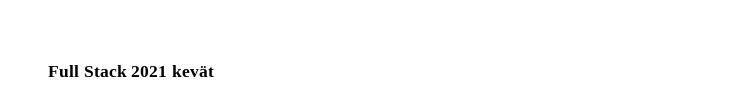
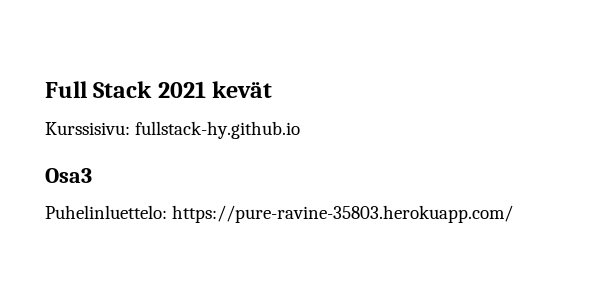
+ Kurssisivu: fullstack-hy.github.io
+ Osa3
+ Puhelinluettelo: https://pure-ravine-35803.herokuapp.com/

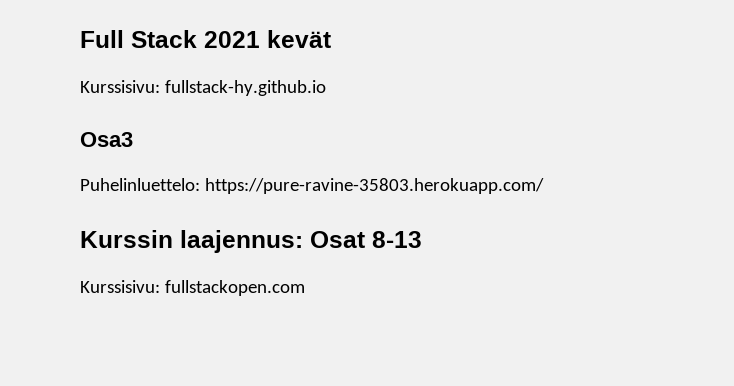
+ Kurssin laajennus: Osat 8-13
+ Kurssisivu: fullstackopen.com

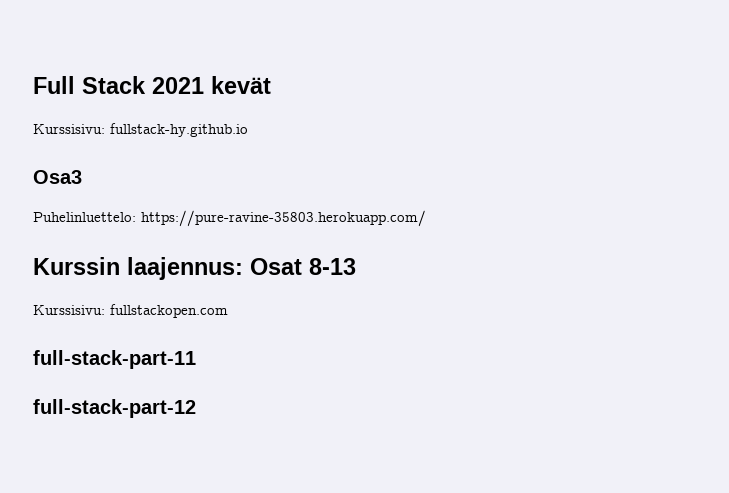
+ full-stack-part-11
+ full-stack-part-12

